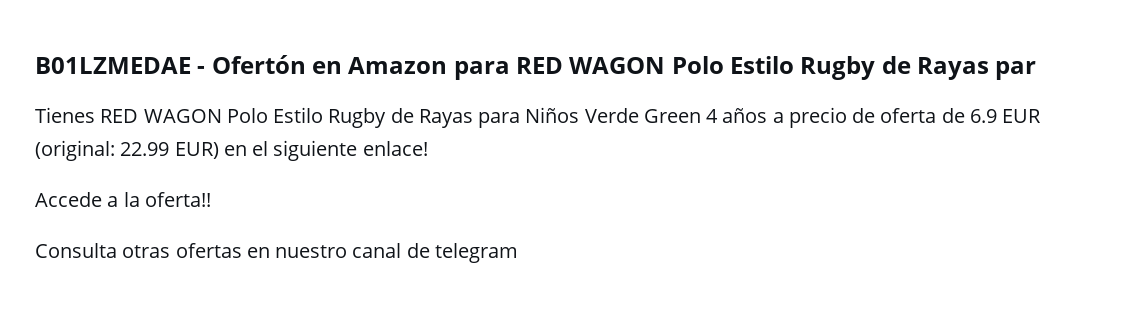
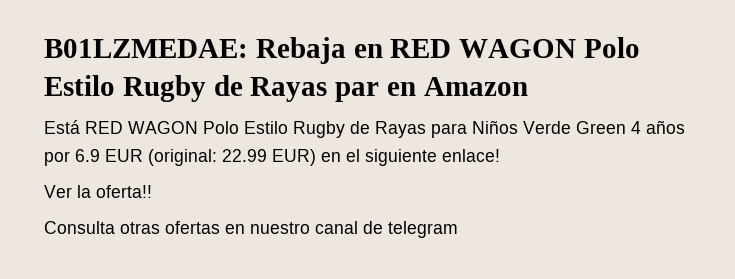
- B01LZMEDAE - Ofertón en Amazon para RED WAGON Polo Estilo Rugby de Rayas par
- Tienes RED WAGON Polo Estilo Rugby de Rayas para Niños Verde Green 4 años a precio de oferta de 6.9 EUR (original: 22.99 EUR) en el siguiente enlace!
+ B01LZMEDAE: Rebaja en RED WAGON Polo Estilo Rugby de Rayas par en Amazon
+ Está RED WAGON Polo Estilo Rugby de Rayas para Niños Verde Green 4 años por 6.9 EUR (original: 22.99 EUR) en el siguiente enlace!
- Accede a la oferta!!
+ Ver la oferta!!

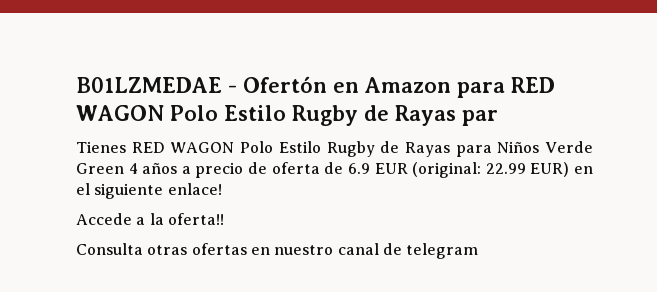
- B01LZMEDAE: Rebaja en RED WAGON Polo Estilo Rugby de Rayas par en Amazon
- Está RED WAGON Polo Estilo Rugby de Rayas para Niños Verde Green 4 años por 6.9 EUR (original: 22.99 EUR) en el siguiente enlace!
+ B01LZMEDAE - Ofertón en Amazon para RED WAGON Polo Estilo Rugby de Rayas par
+ Tienes RED WAGON Polo Estilo Rugby de Rayas para Niños Verde Green 4 años a precio de oferta de 6.9 EUR (original: 22.99 EUR) en el siguiente enlace!
- Ver la oferta!!
+ Accede a la oferta!!

